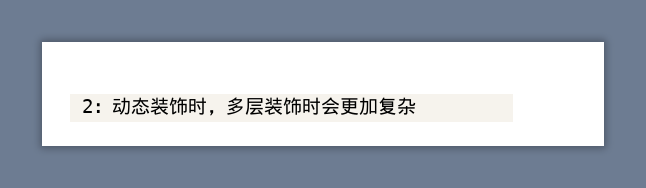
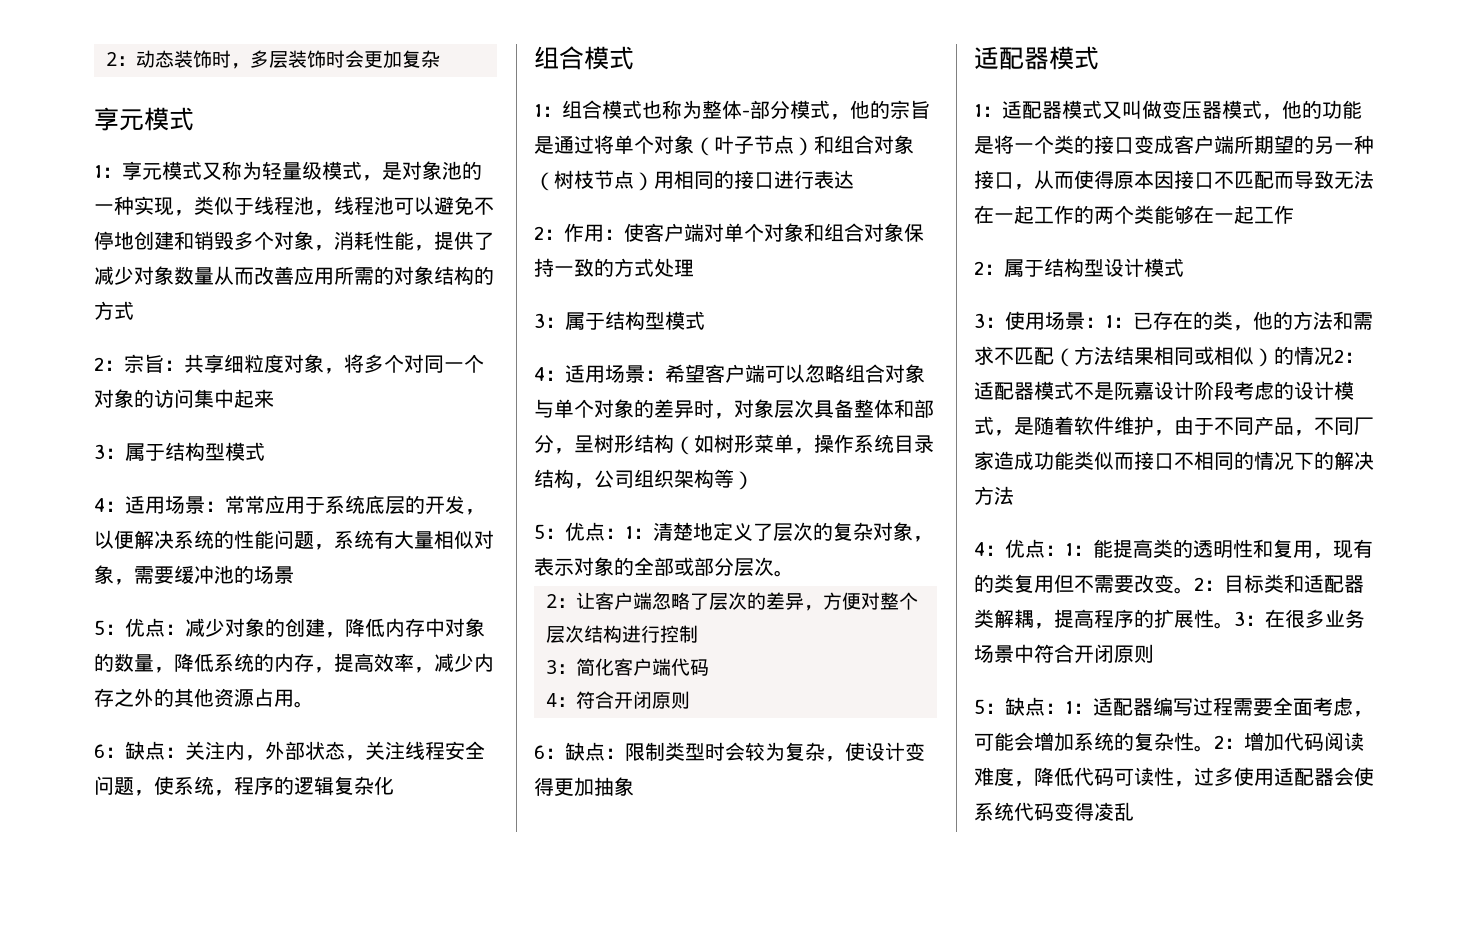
  2：动态装饰时，多层装饰时会更加复杂
+ 享元模式
+ 1：享元模式又称为轻量级模式，是对象池的一种实现，类似于线程池，线程池可以避免不停地创建和销毁多个对象，消耗性能，提供了减少对象数量从而改善应用所需的对象结构的方式
+ 2：宗旨：共享细粒度对象，将多个对同一个对象的访问集中起来
+ 3：属于结构型模式
+ 4：适用场景：常常应用于系统底层的开发，以便解决系统的性能问题，系统有大量相似对象，需要缓冲池的场景
+ 5：优点：减少对象的创建，降低内存中对象的数量，降低系统的内存，提高效率，减少内存之外的其他资源占用。
+ 6：缺点：关注内，外部状态，关注线程安全问题，使系统，程序的逻辑复杂化
+ 组合模式
+ 1：组合模式也称为整体-部分模式，他的宗旨是通过将单个对象（叶子节点）和组合对象（树枝节点）用相同的接口进行表达
+ 2：作用：使客户端对单个对象和组合对象保持一致的方式处理
+ 3：属于结构型模式
+ 4：适用场景：希望客户端可以忽略组合对象与单个对象的差异时，对象层次具备整体和部分，呈树形结构（如树形菜单，操作系统目录结构，公司组织架构等）
+ 5：优点：1：清楚地定义了层次的复杂对象，表示对象的全部或部分层次。
+ 2：让客户端忽略了层次的差异，方便对整个层次结构进行控制
+ 3：简化客户端代码
+ 4：符合开闭原则
+ 6：缺点：限制类型时会较为复杂，使设计变得更加抽象
+ 适配器模式
+ 1：适配器模式又叫做变压器模式，他的功能是将一个类的接口变成客户端所期望的另一种接口，从而使得原本因接口不匹配而导致无法在一起工作的两个类能够在一起工作
+ 2：属于结构型设计模式
+ 3：使用场景：1：已存在的类，他的方法和需求不匹配（方法结果相同或相似）的情况2：适配器模式不是阮嘉设计阶段考虑的设计模式，是随着软件维护，由于不同产品，不同厂家造成功能类似而接口不相同的情况下的解决方法
+ 4：优点：1：能提高类的透明性和复用，现有的类复用但不需要改变。2：目标类和适配器类解耦，提高程序的扩展性。3：在很多业务场景中符合开闭原则
+ 5：缺点：1：适配器编写过程需要全面考虑，可能会增加系统的复杂性。2：增加代码阅读难度，降低代码可读性，过多使用适配器会使系统代码变得凌乱

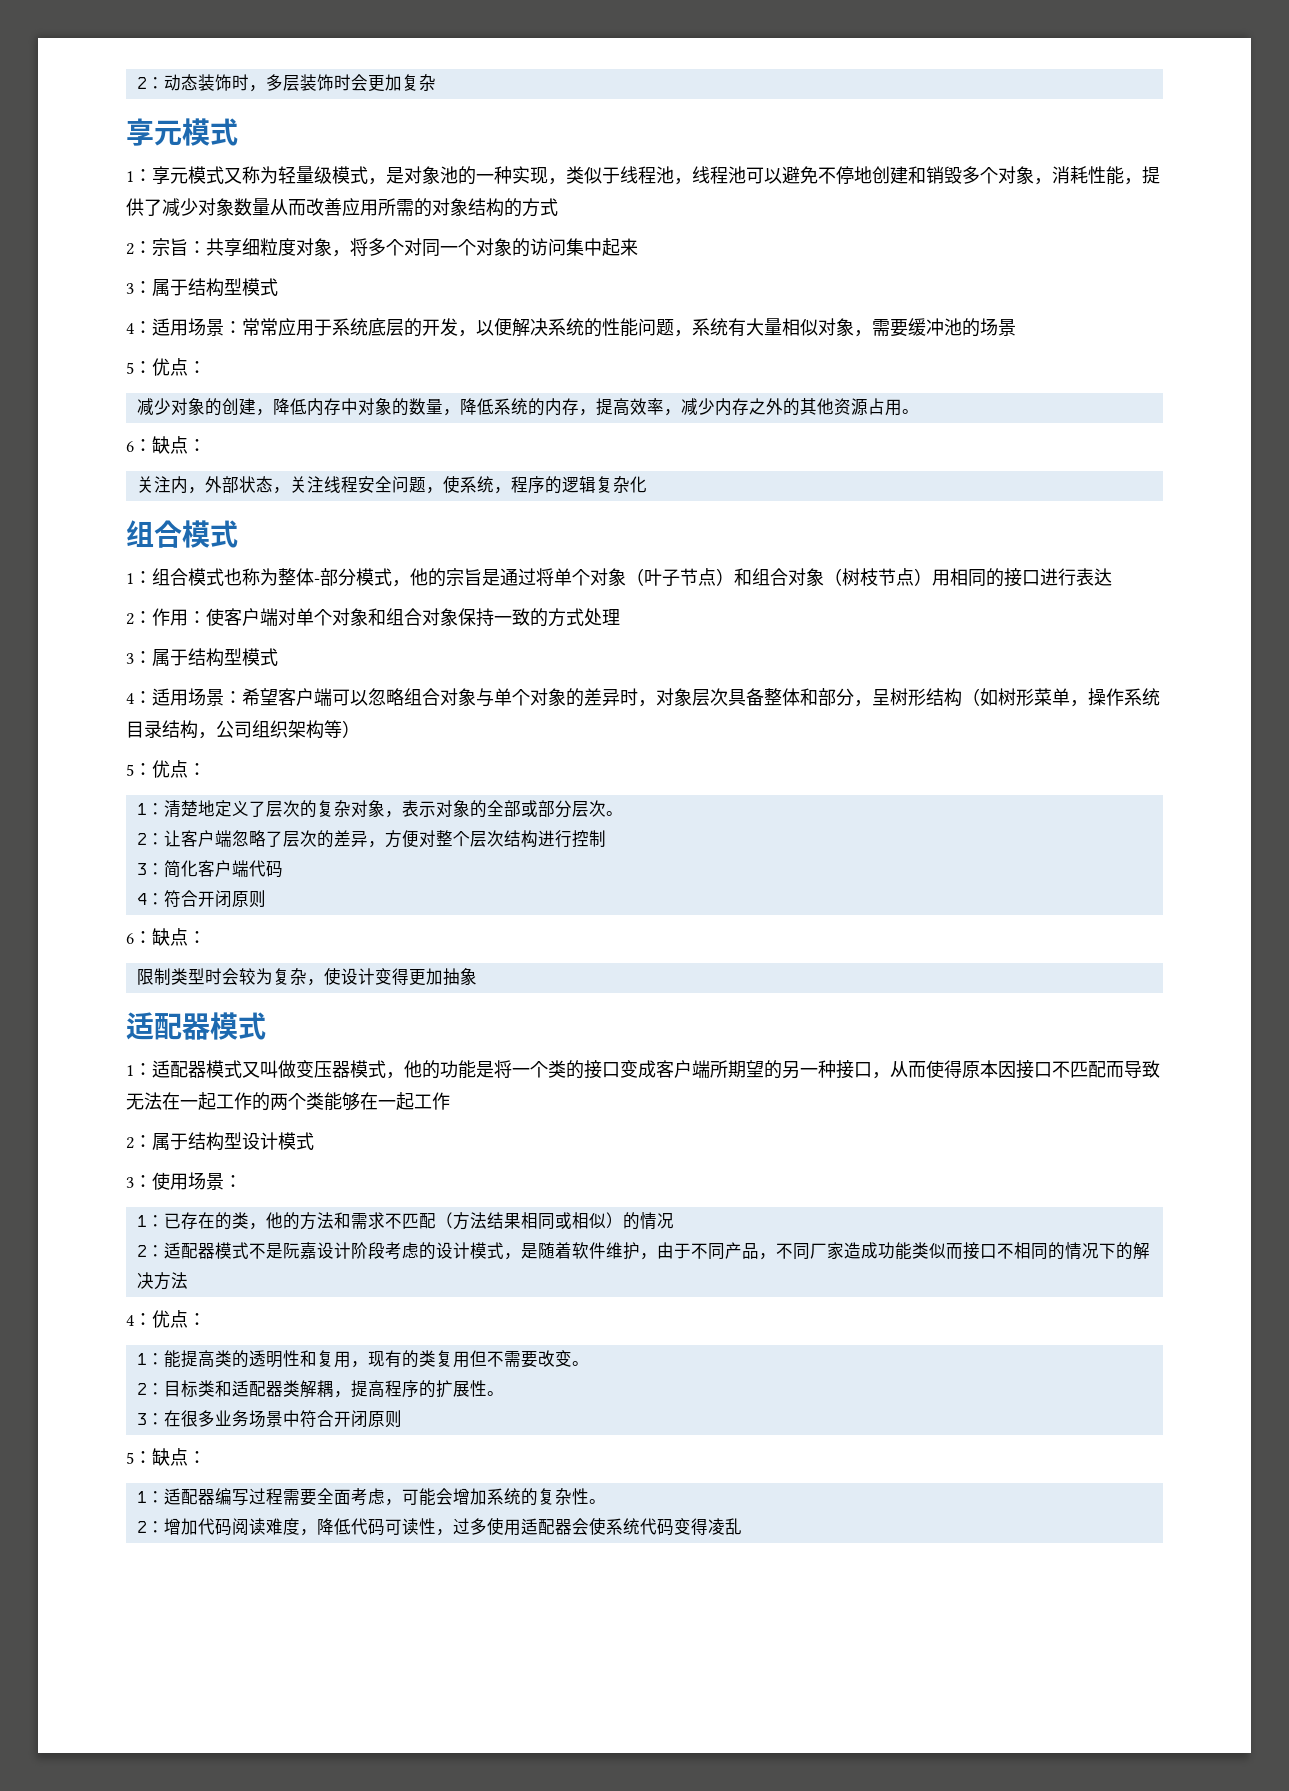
  4：适用场景：常常应用于系统底层的开发，以便解决系统的性能问题，系统有大量相似对象，需要缓冲池的场景
- 5：优点：减少对象的创建，降低内存中对象的数量，降低系统的内存，提高效率，减少内存之外的其他资源占用。
- 6：缺点：关注内，外部状态，关注线程安全问题，使系统，程序的逻辑复杂化
+ 5：优点：
+ 减少对象的创建，降低内存中对象的数量，降低系统的内存，提高效率，减少内存之外的其他资源占用。
+ 6：缺点：
+ 关注内，外部状态，关注线程安全问题，使系统，程序的逻辑复杂化
  4：适用场景：希望客户端可以忽略组合对象与单个对象的差异时，对象层次具备整体和部分，呈树形结构（如树形菜单，操作系统目录结构，公司组织架构等）
- 5：优点：1：清楚地定义了层次的复杂对象，表示对象的全部或部分层次。
+ 5：优点：
+ 1：清楚地定义了层次的复杂对象，表示对象的全部或部分层次。
  4：符合开闭原则
- 6：缺点：限制类型时会较为复杂，使设计变得更加抽象
+ 6：缺点：
+ 限制类型时会较为复杂，使设计变得更加抽象
- 3：使用场景：1：已存在的类，他的方法和需求不匹配（方法结果相同或相似）的情况2：适配器模式不是阮嘉设计阶段考虑的设计模式，是随着软件维护，由于不同产品，不同厂家造成功能类似而接口不相同的情况下的解决方法
+ 3：使用场景：
+ 1：已存在的类，他的方法和需求不匹配（方法结果相同或相似）的情况
+ 2：适配器模式不是阮嘉设计阶段考虑的设计模式，是随着软件维护，由于不同产品，不同厂家造成功能类似而接口不相同的情况下的解决方法
- 4：优点：1：能提高类的透明性和复用，现有的类复用但不需要改变。2：目标类和适配器类解耦，提高程序的扩展性。3：在很多业务场景中符合开闭原则
+ 4：优点：
+ 1：能提高类的透明性和复用，现有的类复用但不需要改变。
+ 2：目标类和适配器类解耦，提高程序的扩展性。
+ 3：在很多业务场景中符合开闭原则
- 5：缺点：1：适配器编写过程需要全面考虑，可能会增加系统的复杂性。2：增加代码阅读难度，降低代码可读性，过多使用适配器会使系统代码变得凌乱
+ 5：缺点：
+ 1：适配器编写过程需要全面考虑，可能会增加系统的复杂性。
+ 2：增加代码阅读难度，降低代码可读性，过多使用适配器会使系统代码变得凌乱

